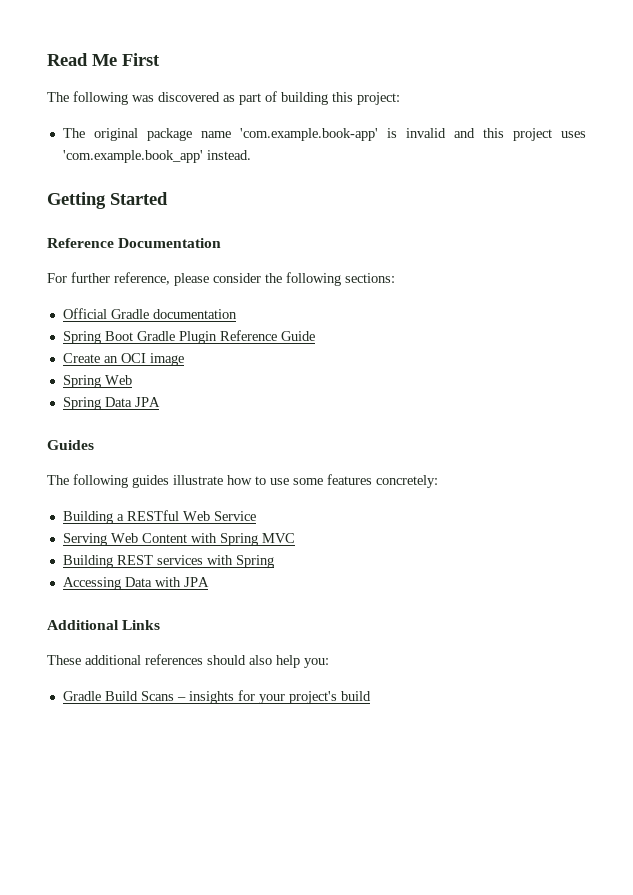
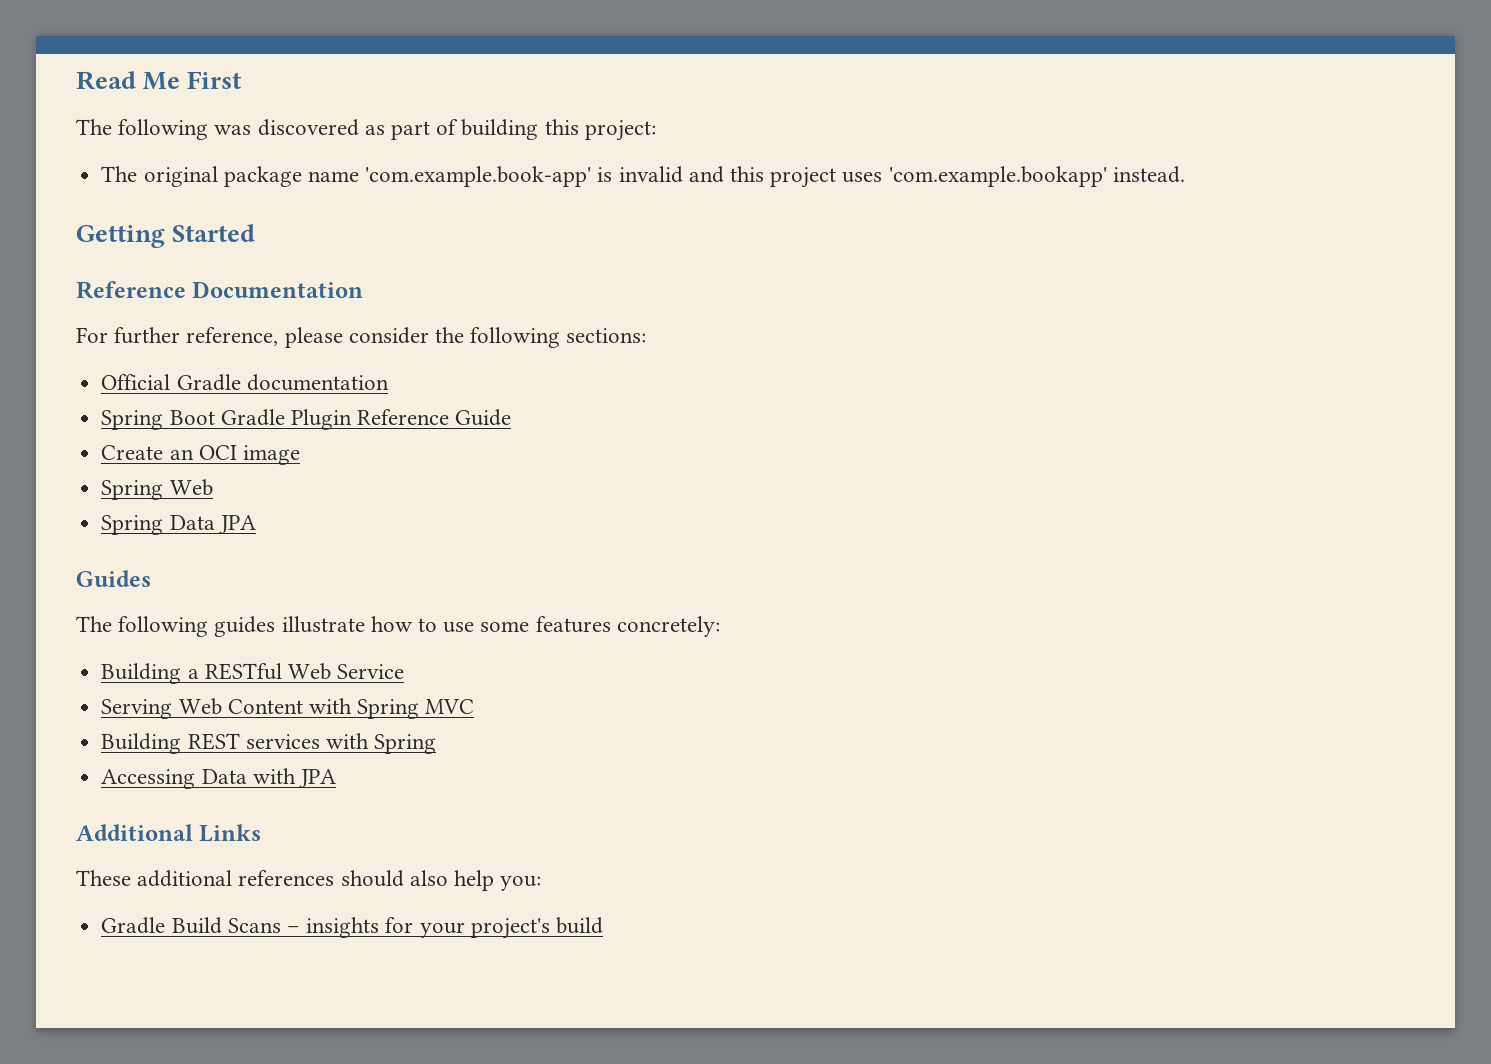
- The original package name 'com.example.book-app' is invalid and this project uses 'com.example.book_app' instead.
+ The original package name 'com.example.book-app' is invalid and this project uses 'com.example.bookapp' instead.

